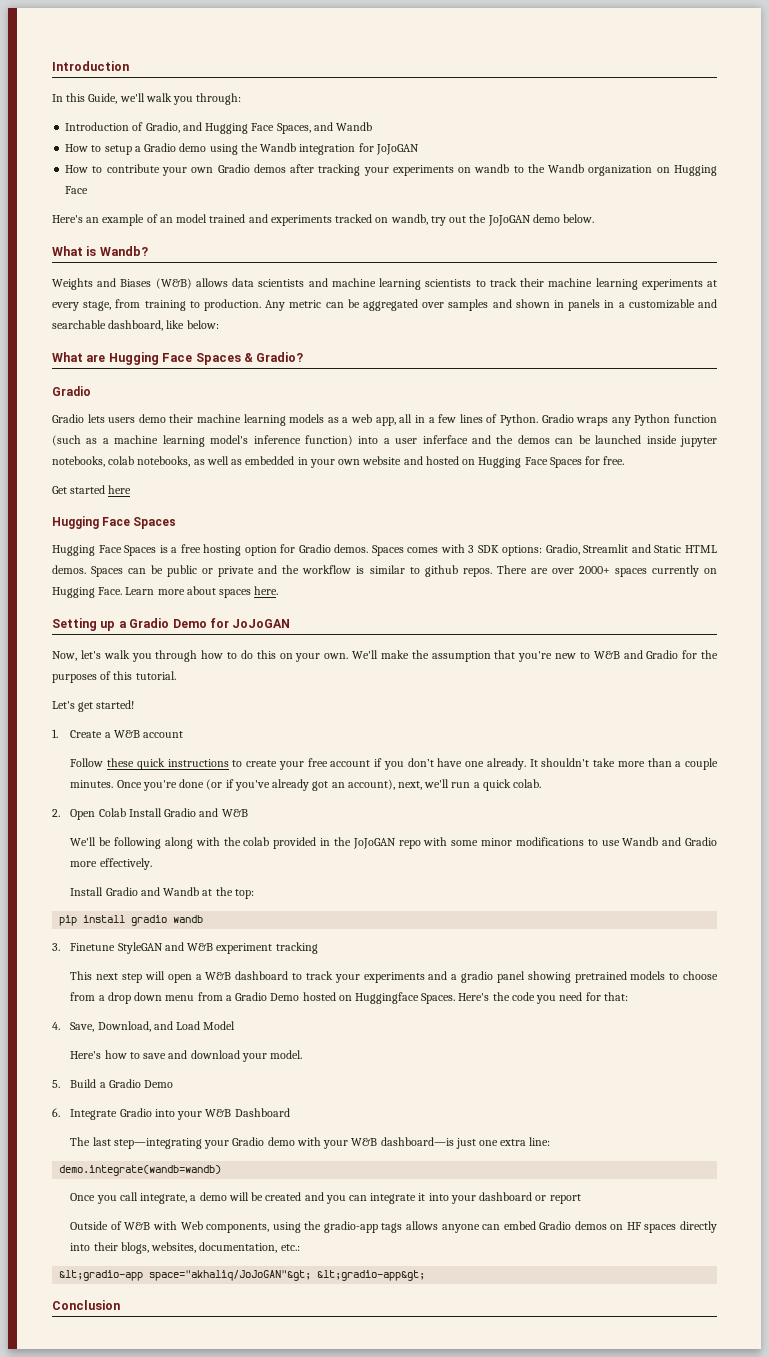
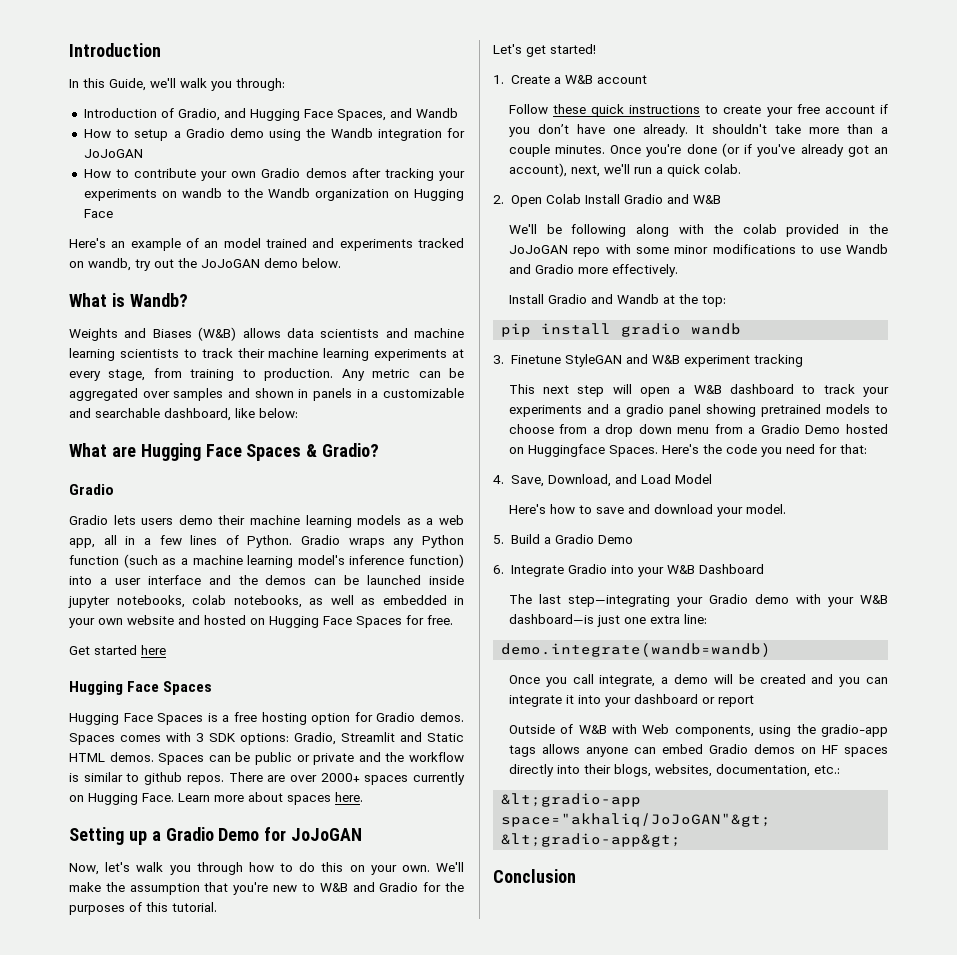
- Gradio wraps any Python function (such as a machine learning model's inference function) into a user inferface and the demos can be launched inside jupyter notebooks, colab notebooks, as well as embedded in your own website and hosted on Hugging Face Spaces for free.
+ Gradio wraps any Python function (such as a machine learning model's inference function) into a user interface and the demos can be launched inside jupyter notebooks, colab notebooks, as well as embedded in your own website and hosted on Hugging Face Spaces for free.

